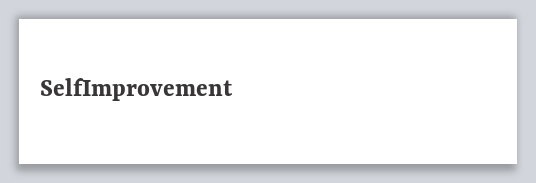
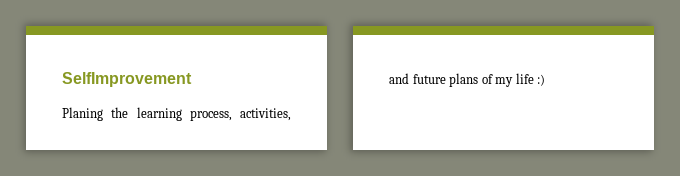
+ Planing the learning process, activities, and future plans of my life :)

